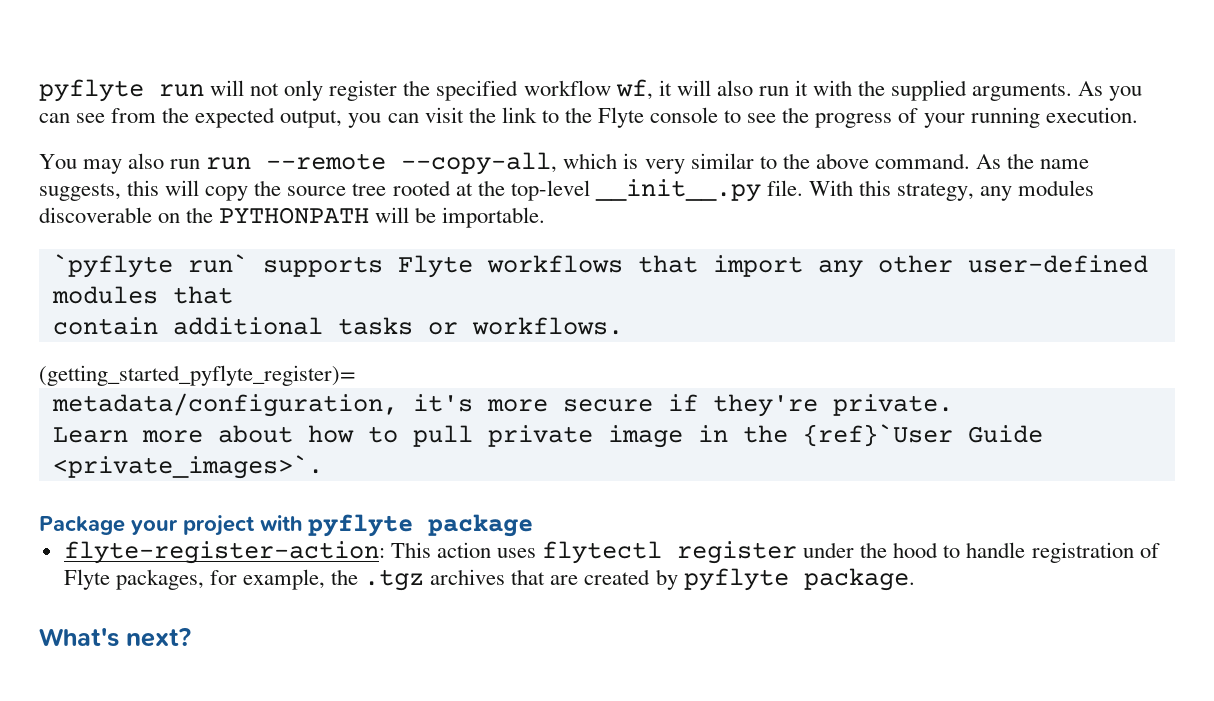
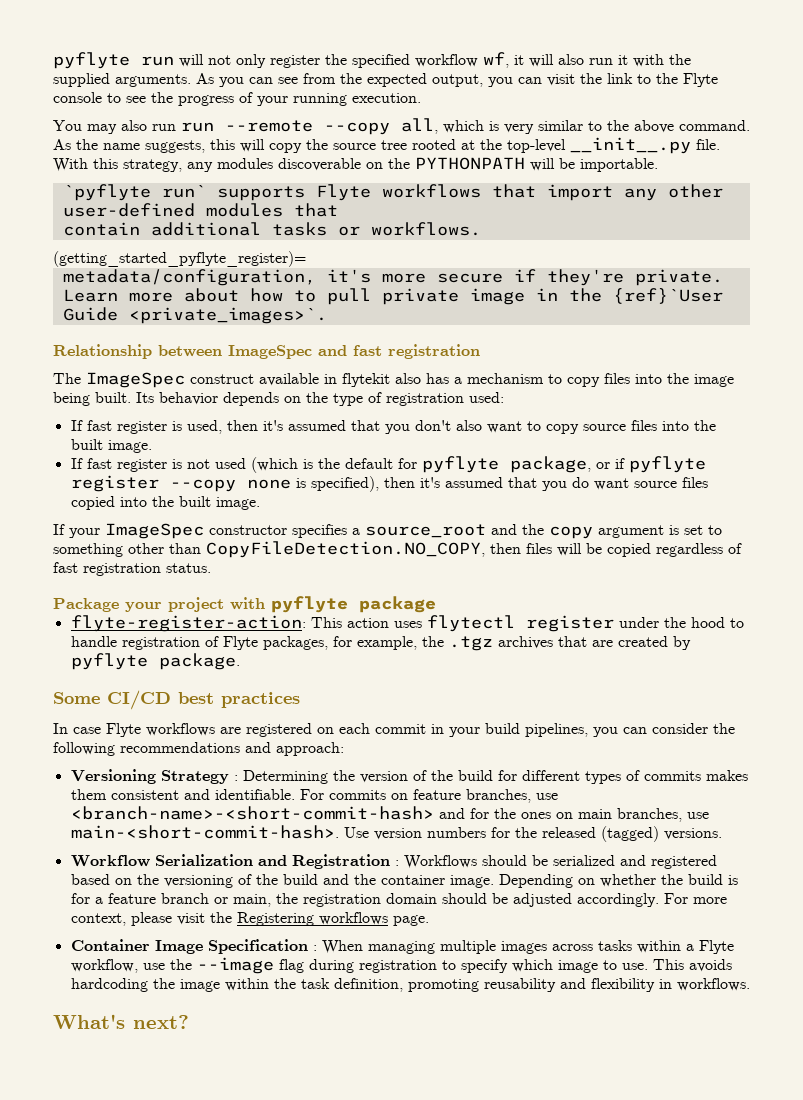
- You may also run run --remote --copy-all, which is very similar to the above command.
+ You may also run run --remote --copy all, which is very similar to the above command.
+ Relationship between ImageSpec and fast registration
+ The ImageSpec construct available in flytekit also has a mechanism to copy files into the image being built. Its behavior depends on the type of registration used:
+ If fast register is used, then it's assumed that you don't also want to copy source files into the built image.
+ If fast register is not used (which is the default for pyflyte package, or if pyflyte register --copy none is specified), then it's assumed that you do want source files copied into the built image.
+ If your ImageSpec constructor specifies a source_root and the copy argument is set to something other than CopyFileDetection.NO_COPY, then files will be copied regardless of fast registration status.
+ Some CI/CD best practices
+ In case Flyte workflows are registered on each commit in your build pipelines, you can consider the following recommendations and approach:
+ Versioning Strategy : Determining the version of the build for different types of commits makes them consistent and identifiable. For commits on feature branches, use <branch-name>-<short-commit-hash> and for the ones on main branches, use main-<short-commit-hash>. Use version numbers for the released (tagged) versions.
+ Workflow Serialization and Registration : Workflows should be serialized and registered based on the versioning of the build and the container image. Depending on whether the build is for a feature branch or main, the registration domain should be adjusted accordingly. For more context, please visit the Registering workflows page.
+ Container Image Specification : When managing multiple images across tasks within a Flyte workflow, use the --image flag during registration to specify which image to use. This avoids hardcoding the image within the task definition, promoting reusability and flexibility in workflows.

